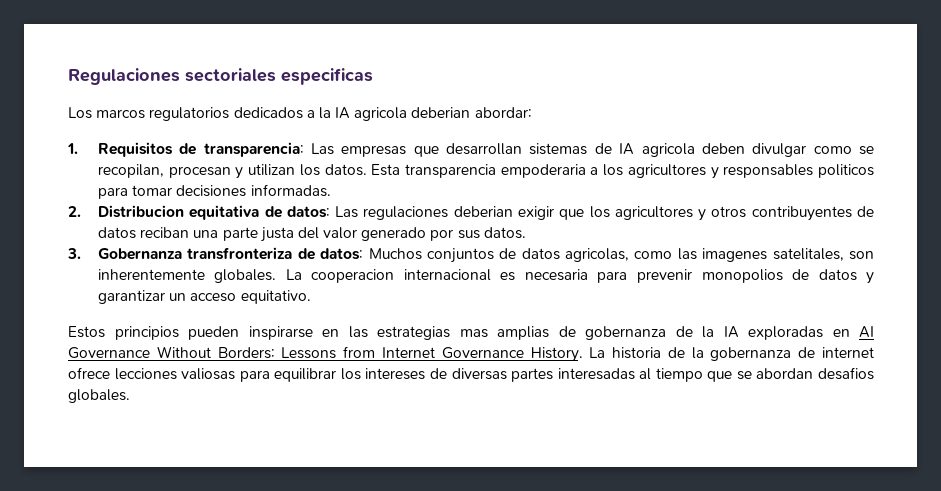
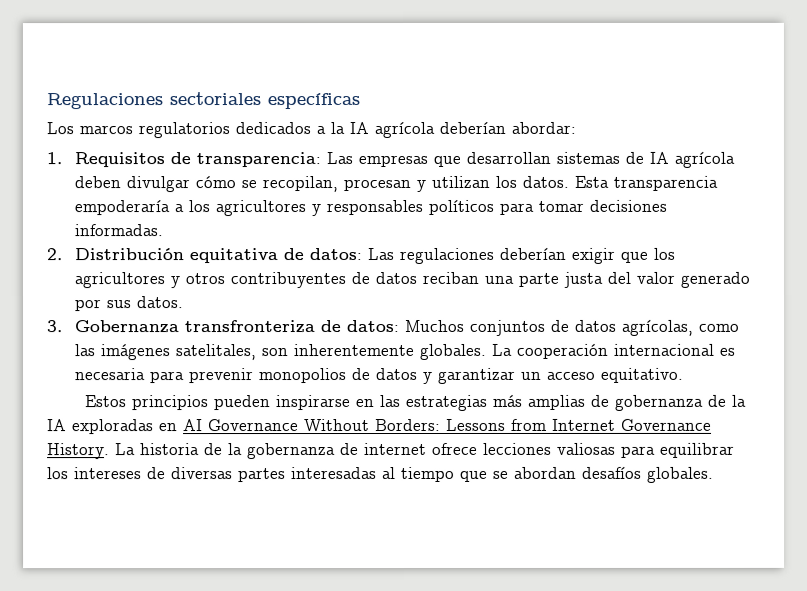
- Regulaciones sectoriales especificas
+ Regulaciones sectoriales específicas
- Los marcos regulatorios dedicados a la IA agricola deberian abordar:
+ Los marcos regulatorios dedicados a la IA agrícola deberían abordar:
- 1. Requisitos de transparencia: Las empresas que desarrollan sistemas de IA agricola deben divulgar como se recopilan, procesan y utilizan los datos.
+ 1. Requisitos de transparencia: Las empresas que desarrollan sistemas de IA agrícola deben divulgar cómo se recopilan, procesan y utilizan los datos.
- Esta transparencia empoderaria a los agricultores y responsables politicos para tomar decisiones informadas.
+ Esta transparencia empoderaría a los agricultores y responsables políticos para tomar decisiones informadas.
- 2. Distribucion equitativa de datos: Las regulaciones deberian exigir que los agricultores y otros contribuyentes de datos reciban una parte justa del valor generado por sus datos.
+ 2. Distribución equitativa de datos: Las regulaciones deberían exigir que los agricultores y otros contribuyentes de datos reciban una parte justa del valor generado por sus datos.
- 3. Gobernanza transfronteriza de datos: Muchos conjuntos de datos agricolas, como las imagenes satelitales, son inherentemente globales.
+ 3. Gobernanza transfronteriza de datos: Muchos conjuntos de datos agrícolas, como las imágenes satelitales, son inherentemente globales.
- La cooperacion internacional es necesaria para prevenir monopolios de datos y garantizar un acceso equitativo.
+ La cooperación internacional es necesaria para prevenir monopolios de datos y garantizar un acceso equitativo.
- Estos principios pueden inspirarse en las estrategias mas amplias de gobernanza de la IA exploradas en AI Governance Without Borders: Lessons from Internet Governance History.
+ Estos principios pueden inspirarse en las estrategias más amplias de gobernanza de la IA exploradas en AI Governance Without Borders: Lessons from Internet Governance History.
- La historia de la gobernanza de internet ofrece lecciones valiosas para equilibrar los intereses de diversas partes interesadas al tiempo que se abordan desafios globales.
+ La historia de la gobernanza de internet ofrece lecciones valiosas para equilibrar los intereses de diversas partes interesadas al tiempo que se abordan desafíos globales.

